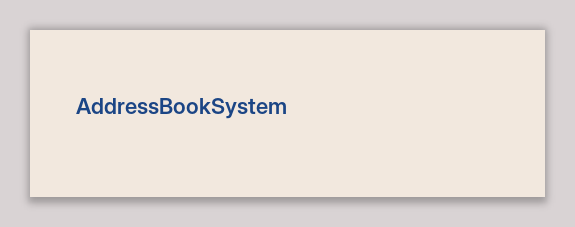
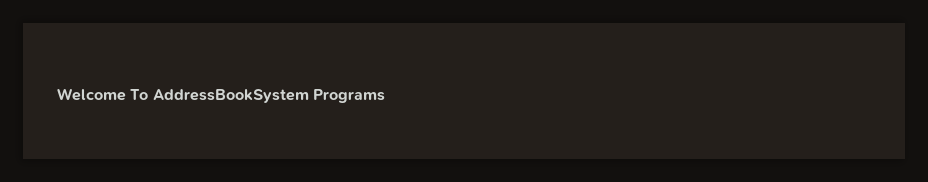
- AddressBookSystem
+ Welcome To AddressBookSystem Programs

